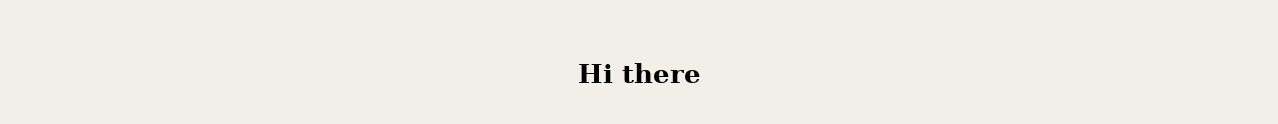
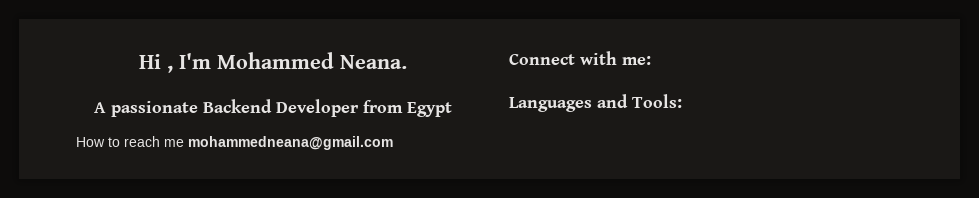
- Hi there
+ Hi , I'm Mohammed Neana.
+ A passionate Backend Developer from Egypt
+ How to reach me mohammedneana@gmail.com
+ Connect with me:
+ Languages and Tools:

